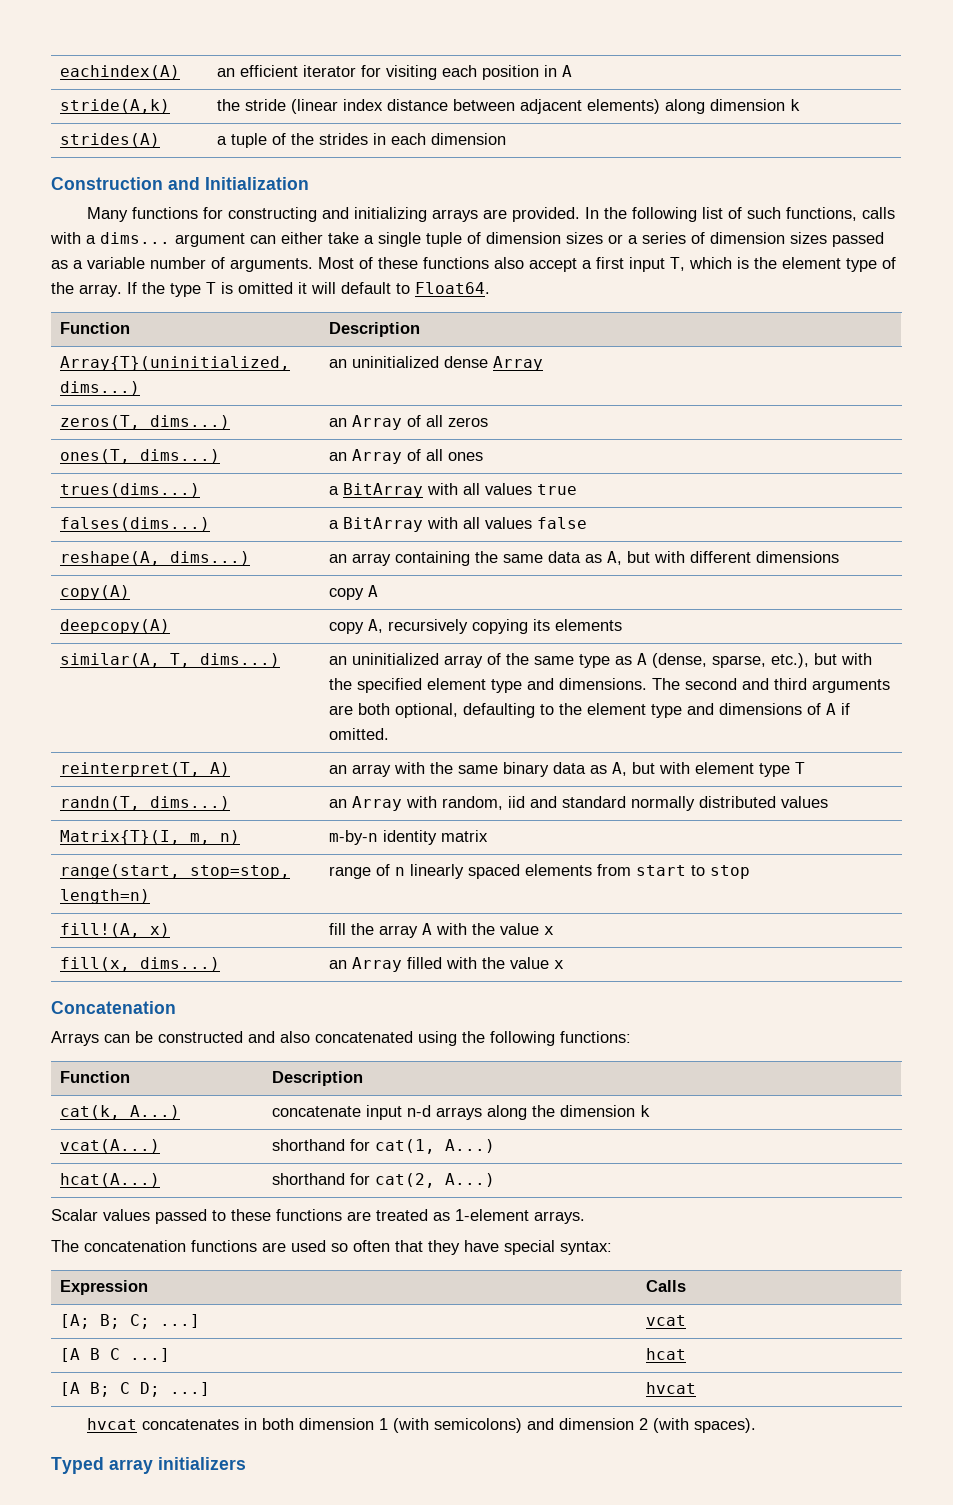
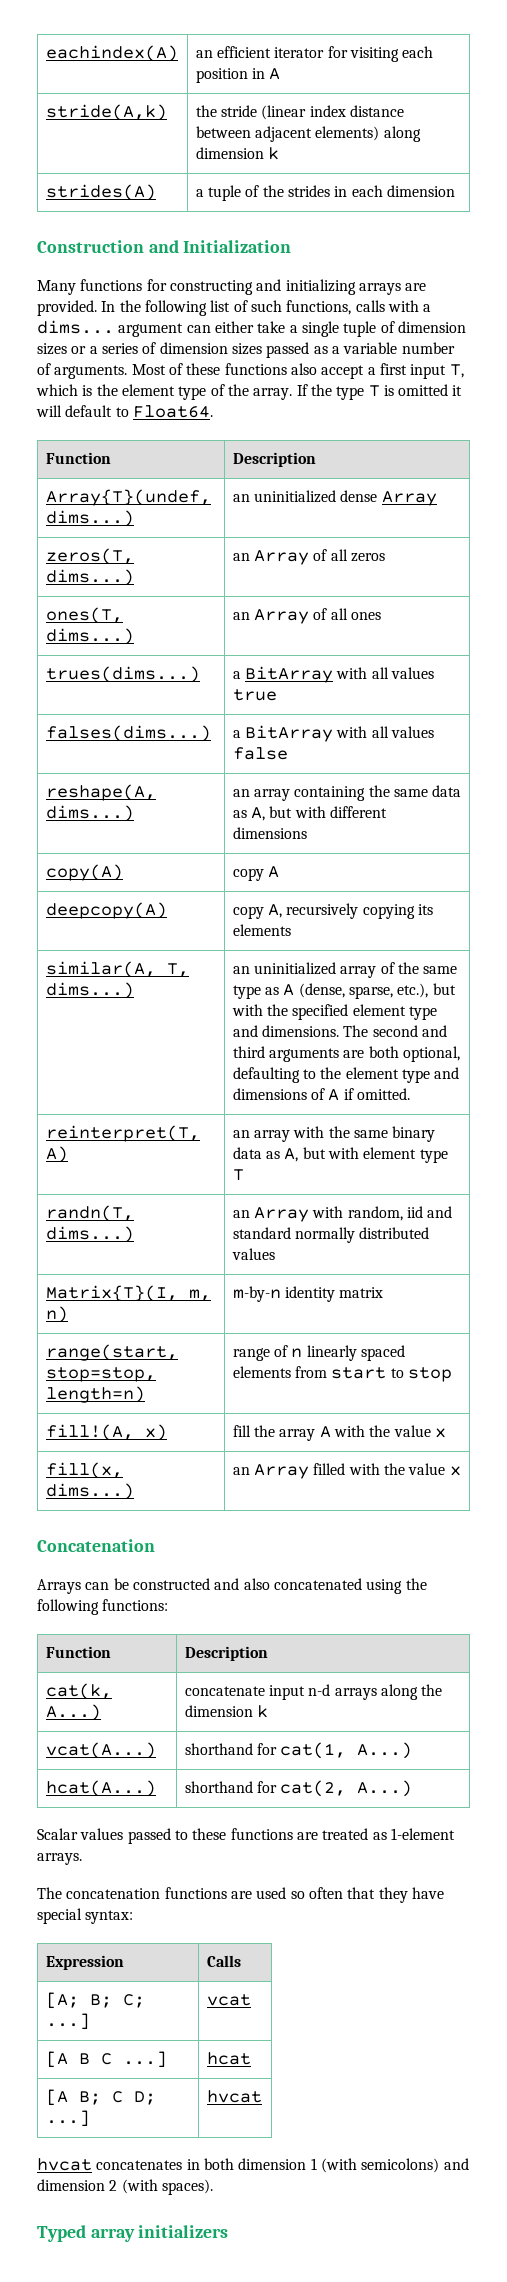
- Array{T}(uninitialized, dims...) | an uninitialized dense Array
+ Array{T}(undef, dims...) | an uninitialized dense Array

